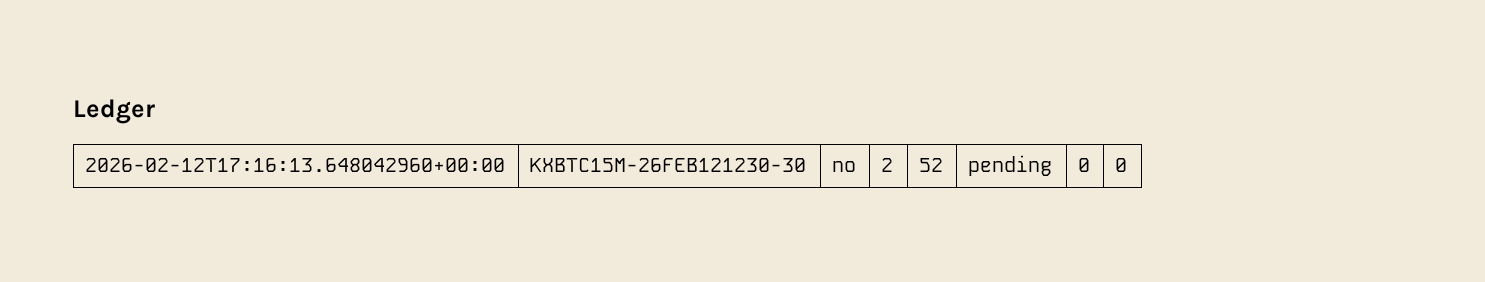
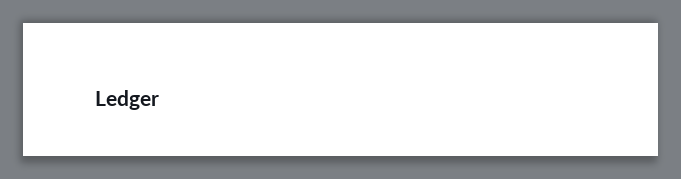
- 2026-02-12T17:16:13.648042960+00:00 | KXBTC15M-26FEB121230-30 | no | 2 | 52 | pending | 0 | 0

